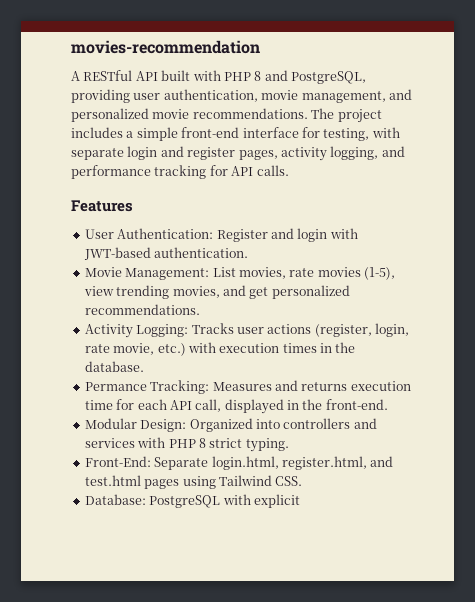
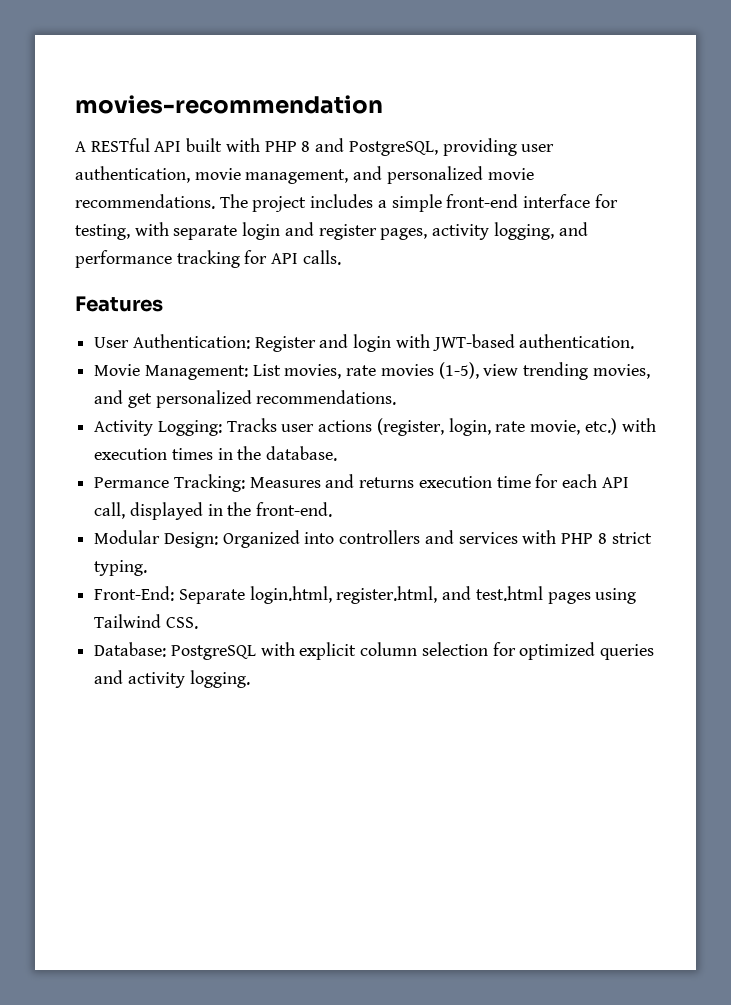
- Database: PostgreSQL with explicit
+ Database: PostgreSQL with explicit column selection for optimized queries and activity logging.

